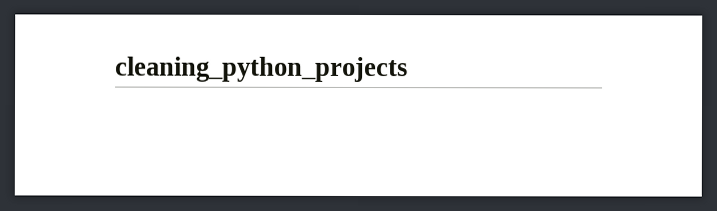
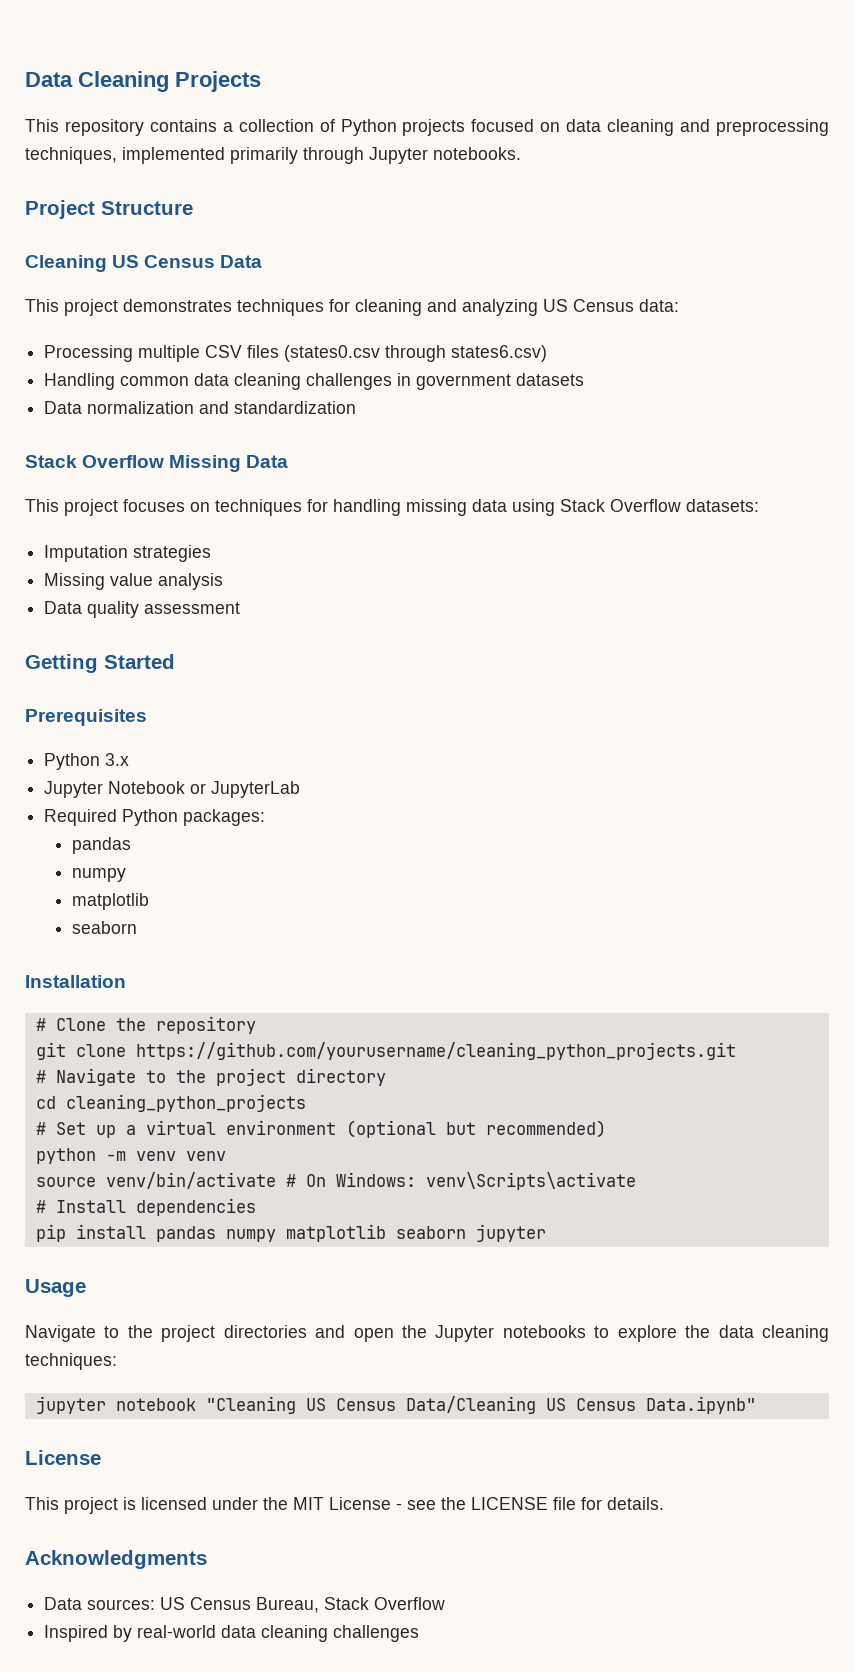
- cleaning_python_projects
+ Data Cleaning Projects
+ This repository contains a collection of Python projects focused on data cleaning and preprocessing techniques, implemented primarily through Jupyter notebooks.
+ Project Structure
+ Cleaning US Census Data
+ This project demonstrates techniques for cleaning and analyzing US Census data:
+ Processing multiple CSV files (states0.csv through states6.csv)
+ Handling common data cleaning challenges in government datasets
+ Data normalization and standardization
+ Stack Overflow Missing Data
+ This project focuses on techniques for handling missing data using Stack Overflow datasets:
+ Imputation strategies
+ Missing value analysis
+ Data quality assessment
+ Getting Started
+ Prerequisites
+ Python 3.x
+ Jupyter Notebook or JupyterLab
+ Required Python packages:
+ pandas
+ numpy
+ matplotlib
+ seaborn
+ Installation
+ # Clone the repository
+ git clone https://github.com/yourusername/cleaning_python_projects.git
+ # Navigate to the project directory
+ cd cleaning_python_projects
+ # Set up a virtual environment (optional but recommended)
+ python -m venv venv
+ source venv/bin/activate # On Windows: venv\Scripts\activate
+ # Install dependencies
+ pip install pandas numpy matplotlib seaborn jupyter
+ Usage
+ Navigate to the project directories and open the Jupyter notebooks to explore the data cleaning techniques:
+ jupyter notebook "Cleaning US Census Data/Cleaning US Census Data.ipynb"
+ License
+ This project is licensed under the MIT License - see the LICENSE file for details.
+ Acknowledgments
+ Data sources: US Census Bureau, Stack Overflow
+ Inspired by real-world data cleaning challenges

